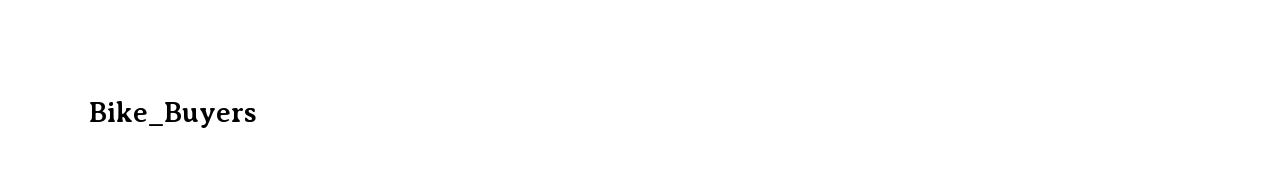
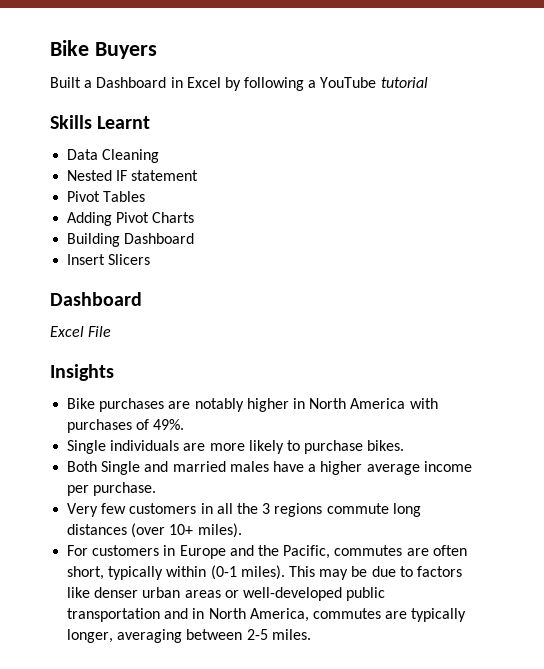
- Bike_Buyers
+ Bike Buyers
+ Built a Dashboard in Excel by following a YouTube tutorial
+ Skills Learnt
+ Data Cleaning
+ Nested IF statement
+ Pivot Tables
+ Adding Pivot Charts
+ Building Dashboard
+ Insert Slicers
+ Dashboard
+ Excel File
+ Insights
+ Bike purchases are notably higher in North America with purchases of 49%.
+ Single individuals are more likely to purchase bikes.
+ Both Single and married males have a higher average income per purchase.
+ Very few customers in all the 3 regions commute long distances (over 10+ miles).
+ For customers in Europe and the Pacific, commutes are often short, typically within (0-1 miles). This may be due to factors like denser urban areas or well-developed public transportation and in North America, commutes are typically longer, averaging between 2-5 miles.

